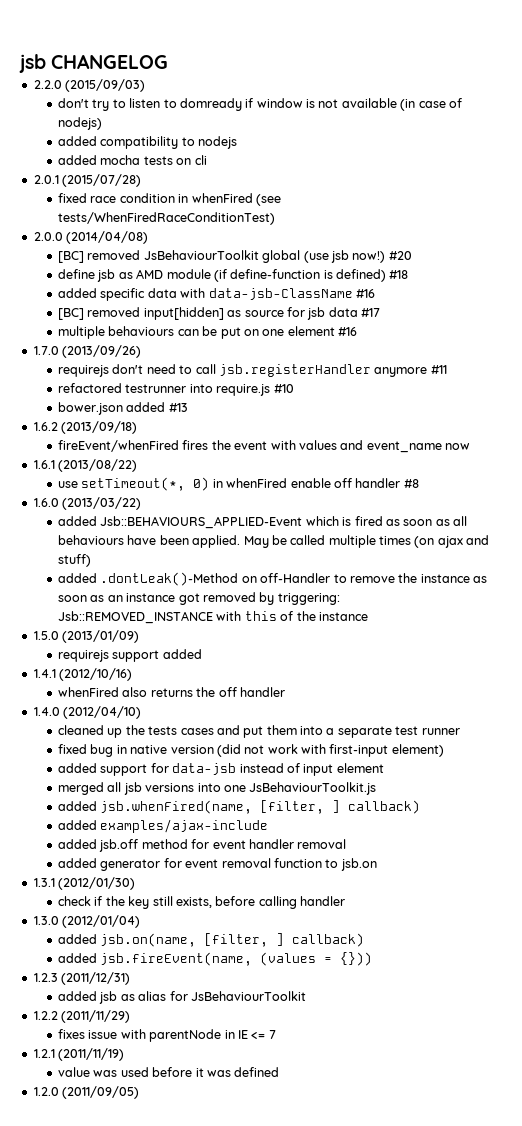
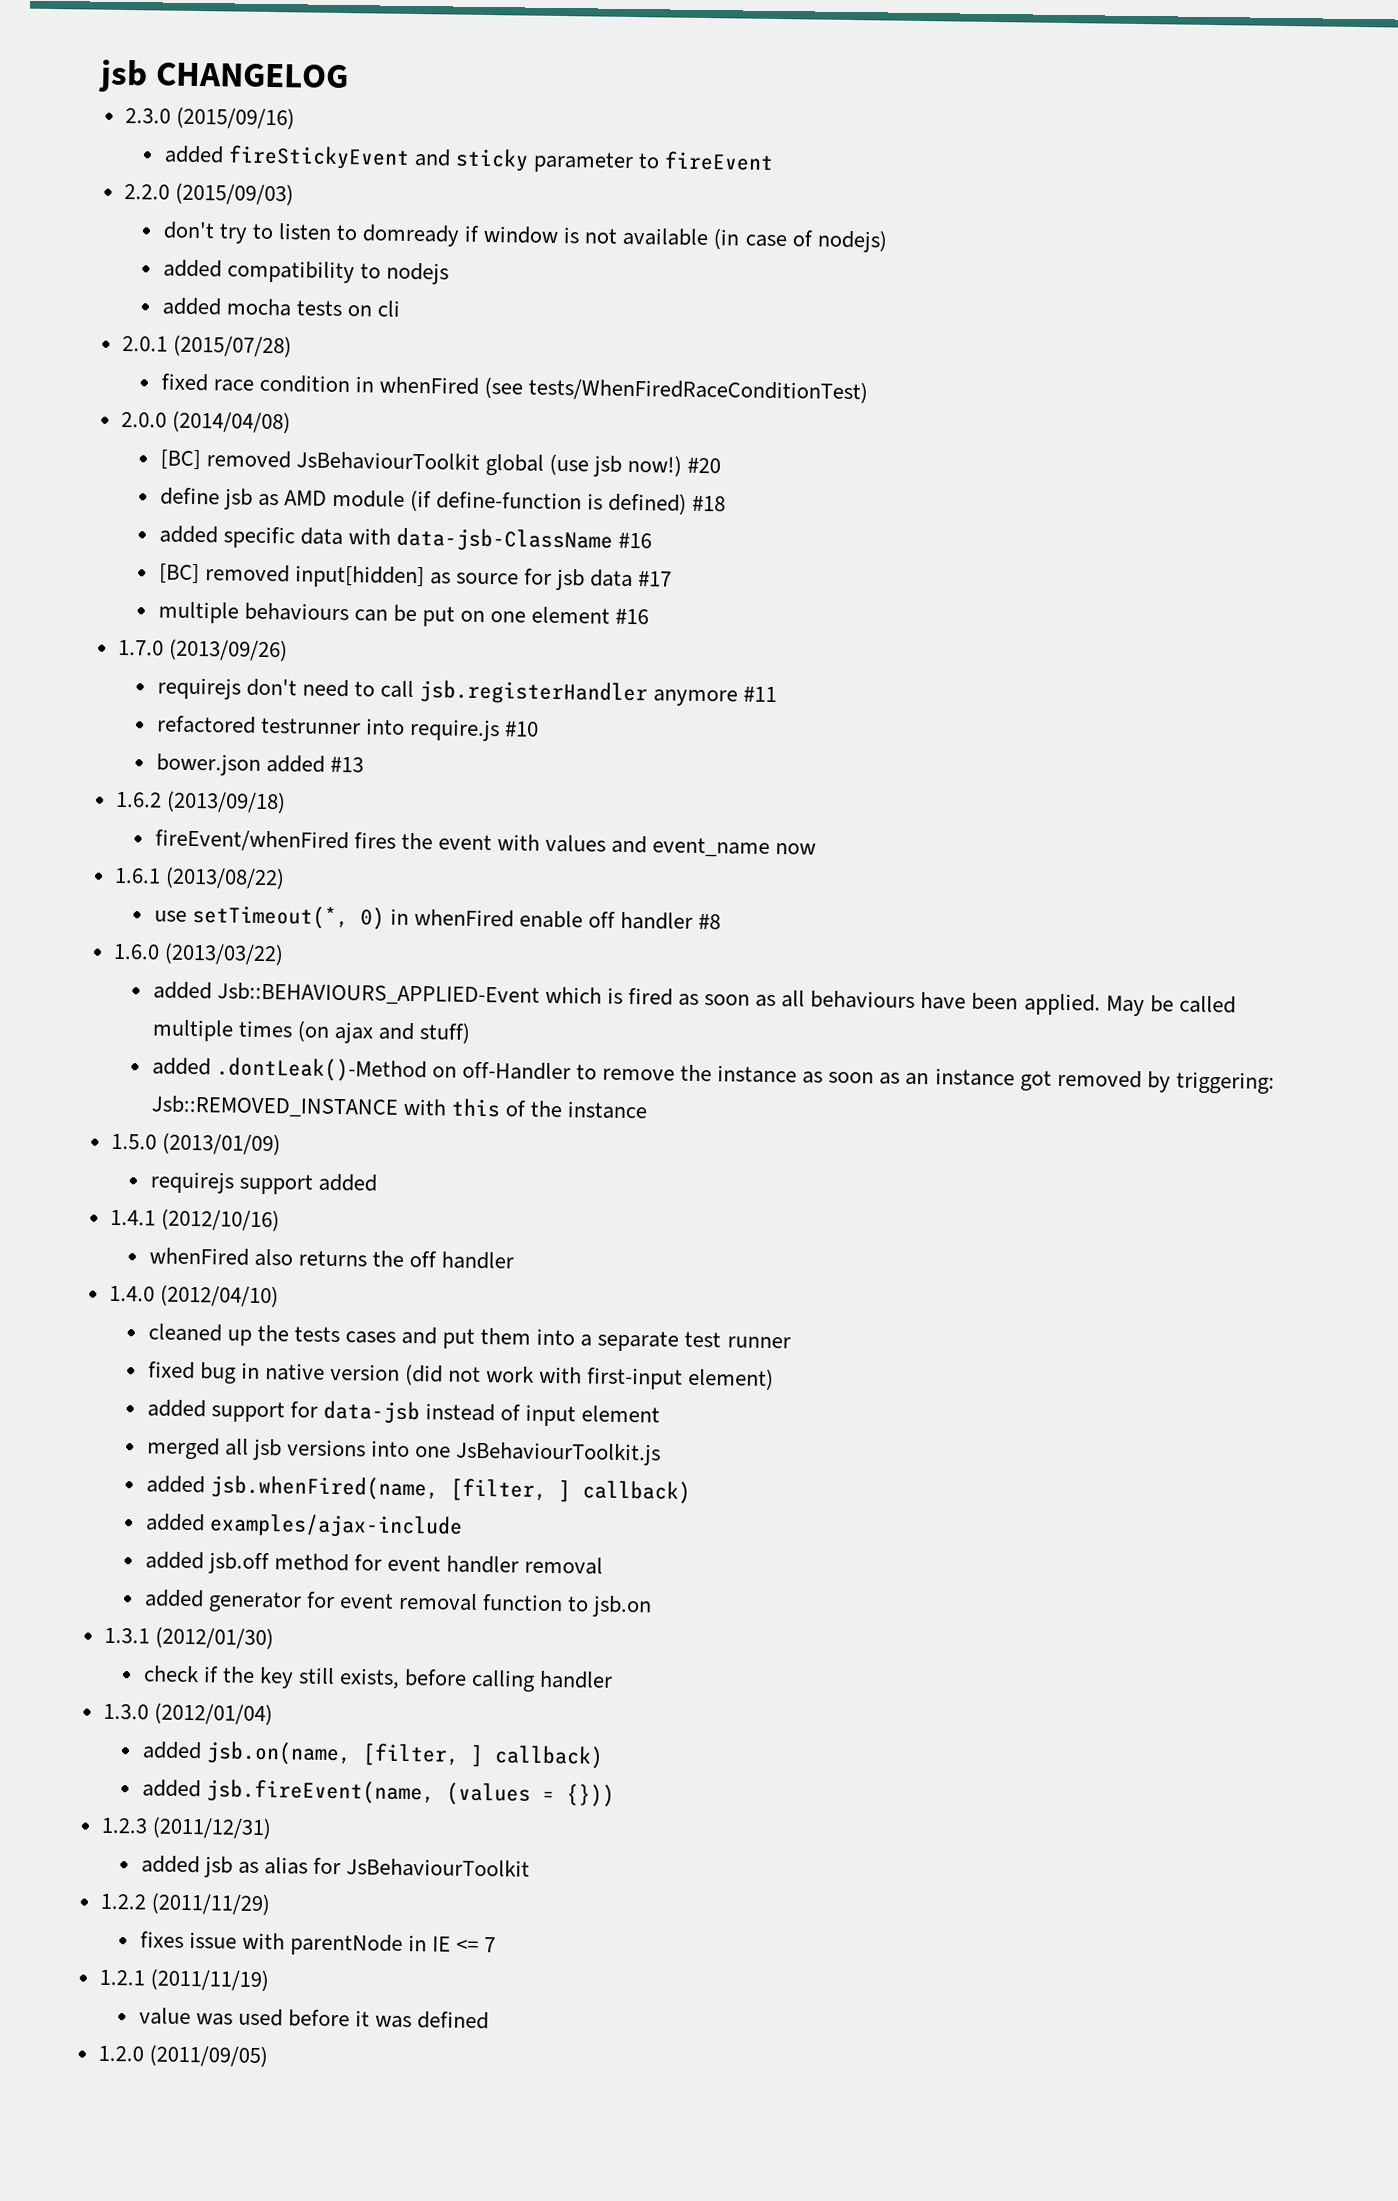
+ 2.3.0 (2015/09/16)
+ added fireStickyEvent and sticky parameter to fireEvent

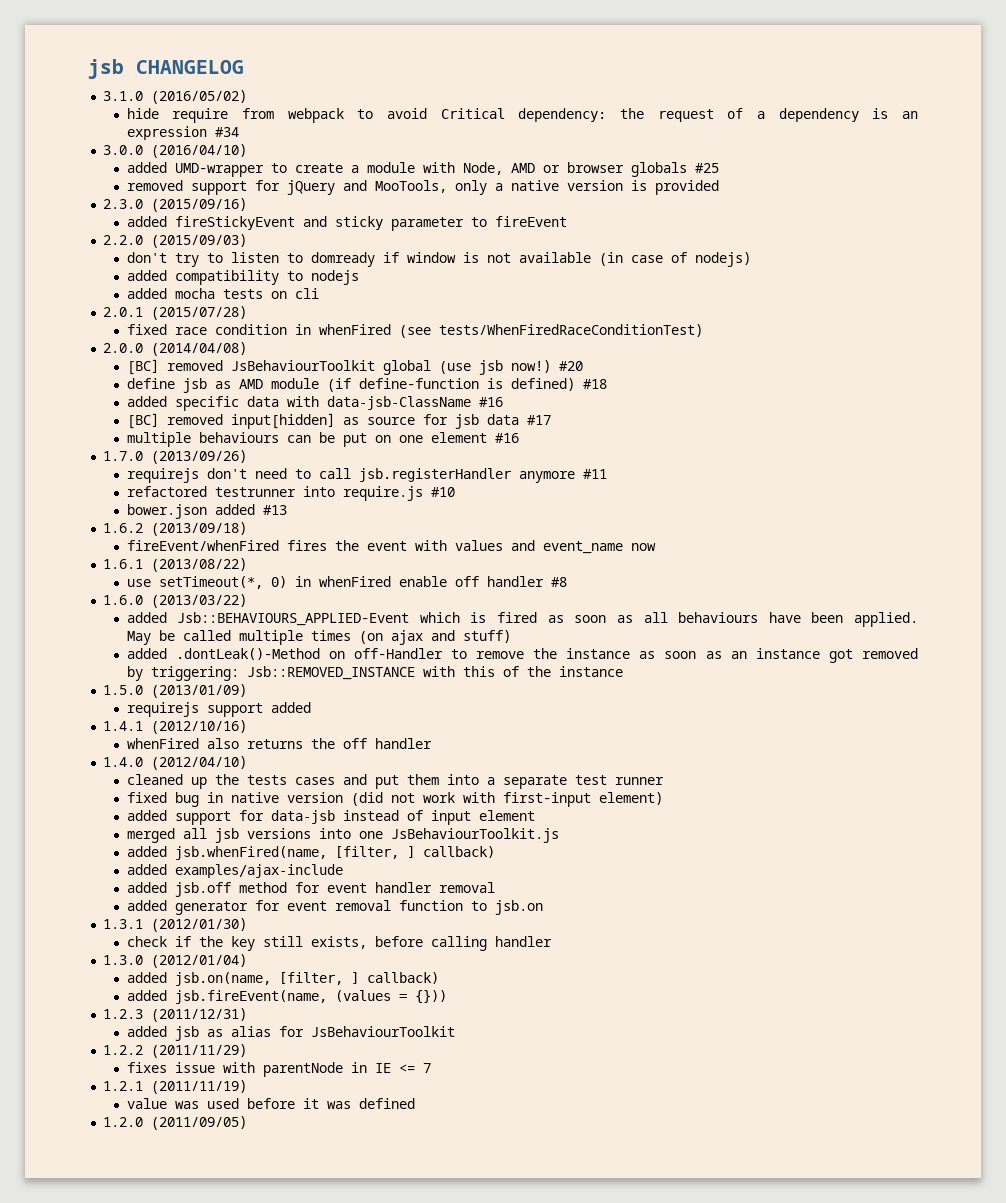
+ 3.1.0 (2016/05/02)
+ hide require from webpack to avoid Critical dependency: the request of a dependency is an expression #34
+ 3.0.0 (2016/04/10)
+ added UMD-wrapper to create a module with Node, AMD or browser globals #25
+ removed support for jQuery and MooTools, only a native version is provided

